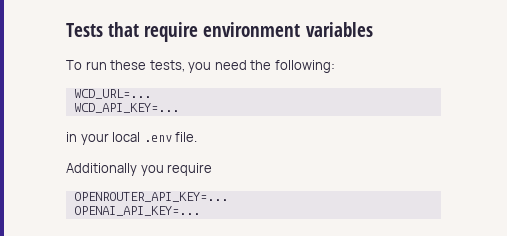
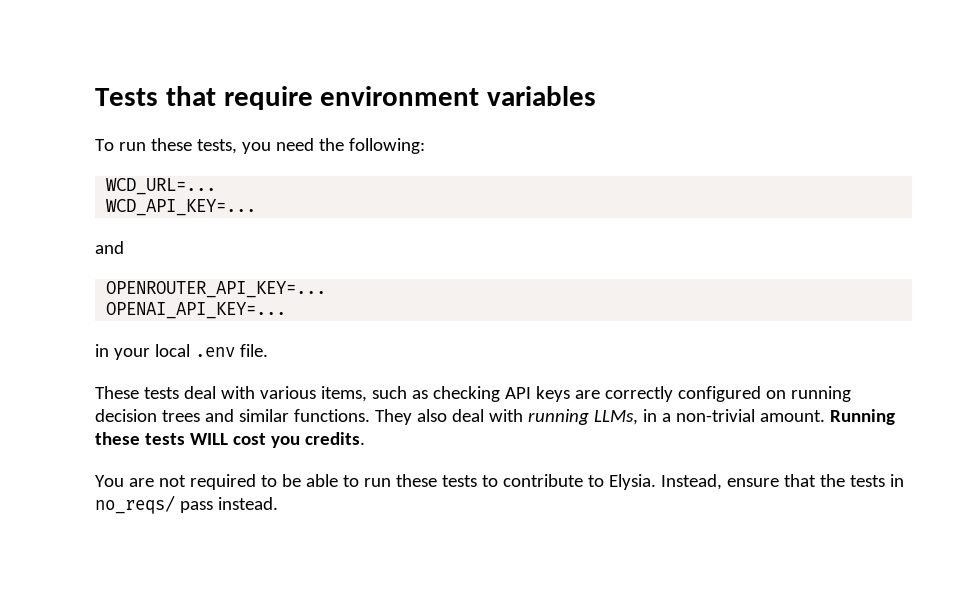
  WCD_API_KEY=...
+ and
+ OPENROUTER_API_KEY=...
+ OPENAI_API_KEY=...
- Additionally you require
- OPENROUTER_API_KEY=...
- OPENAI_API_KEY=...
+ These tests deal with various items, such as checking API keys are correctly configured on running decision trees and similar functions. They also deal with running LLMs, in a non-trivial amount. Running these tests WILL cost you credits.
+ You are not required to be able to run these tests to contribute to Elysia. Instead, ensure that the tests in no_reqs/ pass instead.

